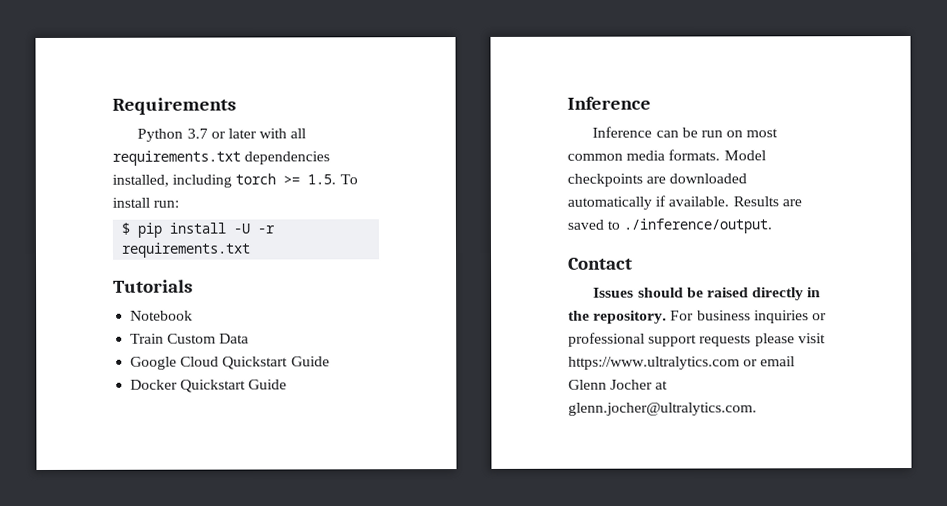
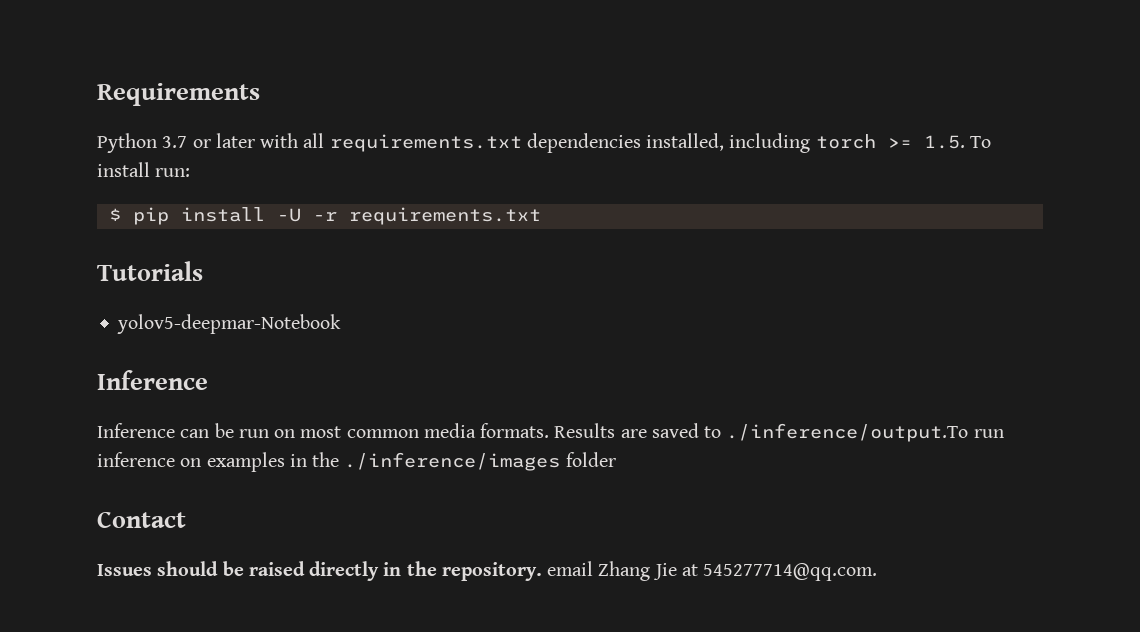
- Notebook
- Train Custom Data
- Google Cloud Quickstart Guide
- Docker Quickstart Guide
+ yolov5-deepmar-Notebook
- Model checkpoints are downloaded automatically if available. Results are saved to ./inference/output.
+ Results are saved to ./inference/output.To run inference on examples in the ./inference/images folder
- Issues should be raised directly in the repository. For business inquiries or professional support requests please visit https://www.ultralytics.com or email Glenn Jocher at glenn.jocher@ultralytics.com.
+ Issues should be raised directly in the repository. email Zhang Jie at 545277714@qq.com.

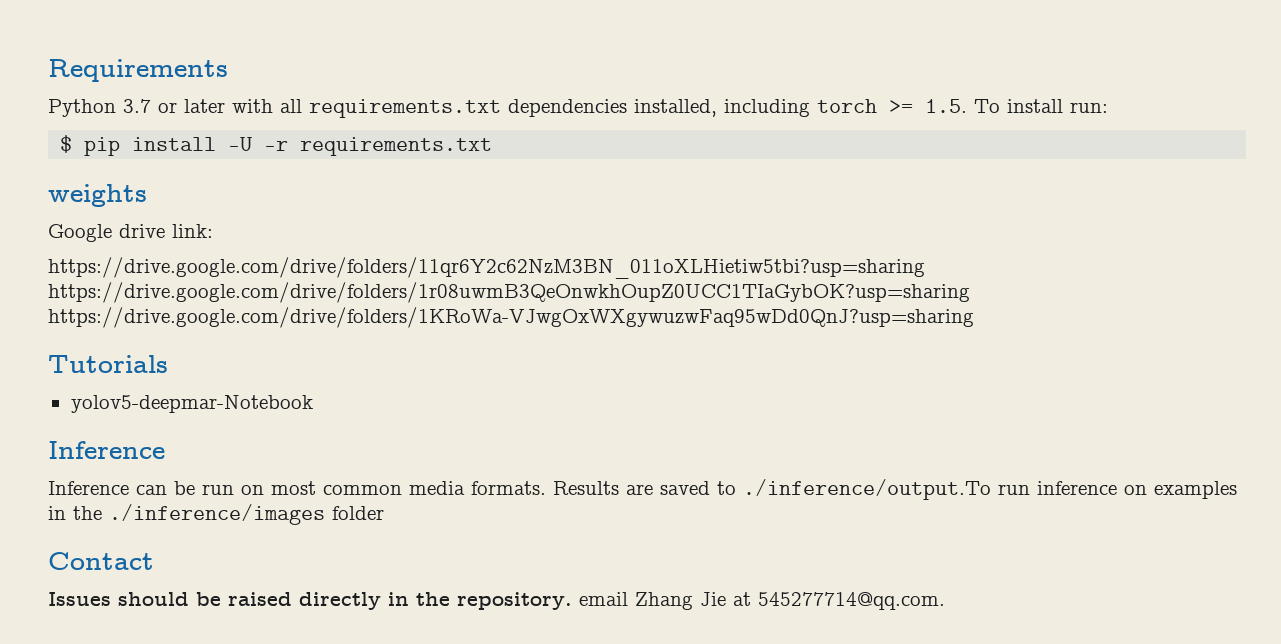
+ weights
+ Google drive link:
+ https://drive.google.com/drive/folders/11qr6Y2c62NzM3BN_011oXLHietiw5tbi?usp=sharing https://drive.google.com/drive/folders/1r08uwmB3QeOnwkhOupZ0UCC1TIaGybOK?usp=sharing https://drive.google.com/drive/folders/1KRoWa-VJwgOxWXgywuzwFaq95wDd0QnJ?usp=sharing

